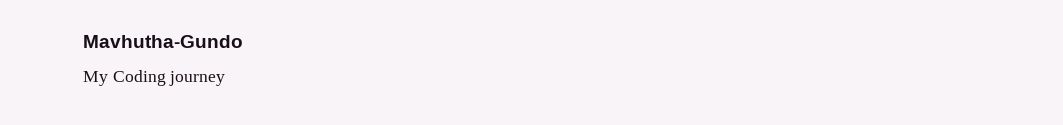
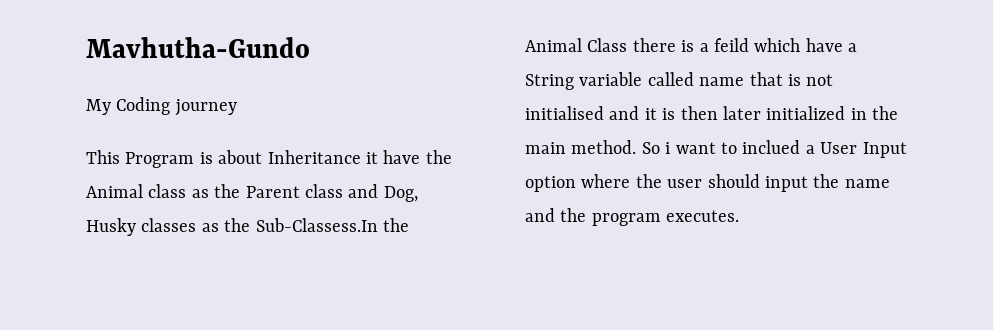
+ This Program is about Inheritance it have the Animal class as the Parent class and Dog, Husky classes as the Sub-Classess.In the Animal Class there is a feild which have a String variable called name that is not initialised and it is then later initialized in the main method. So i want to inclued a User Input option where the user should input the name and the program executes.

